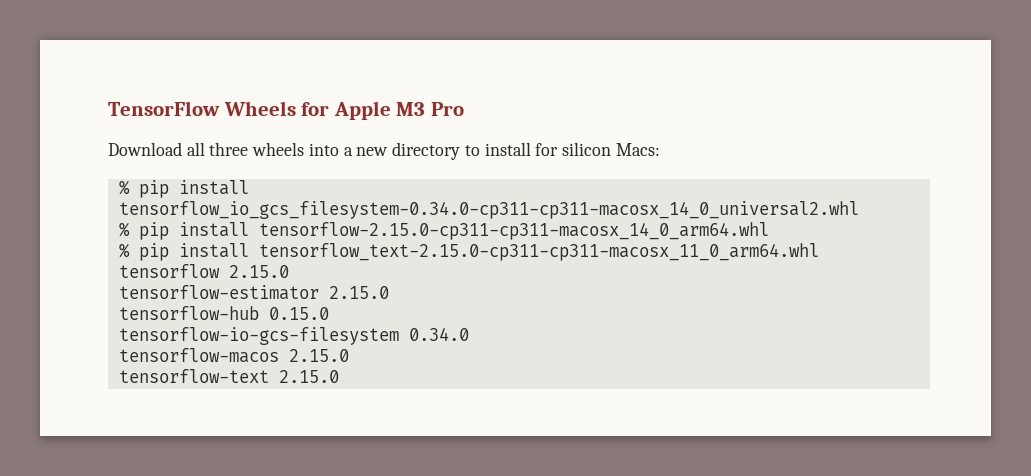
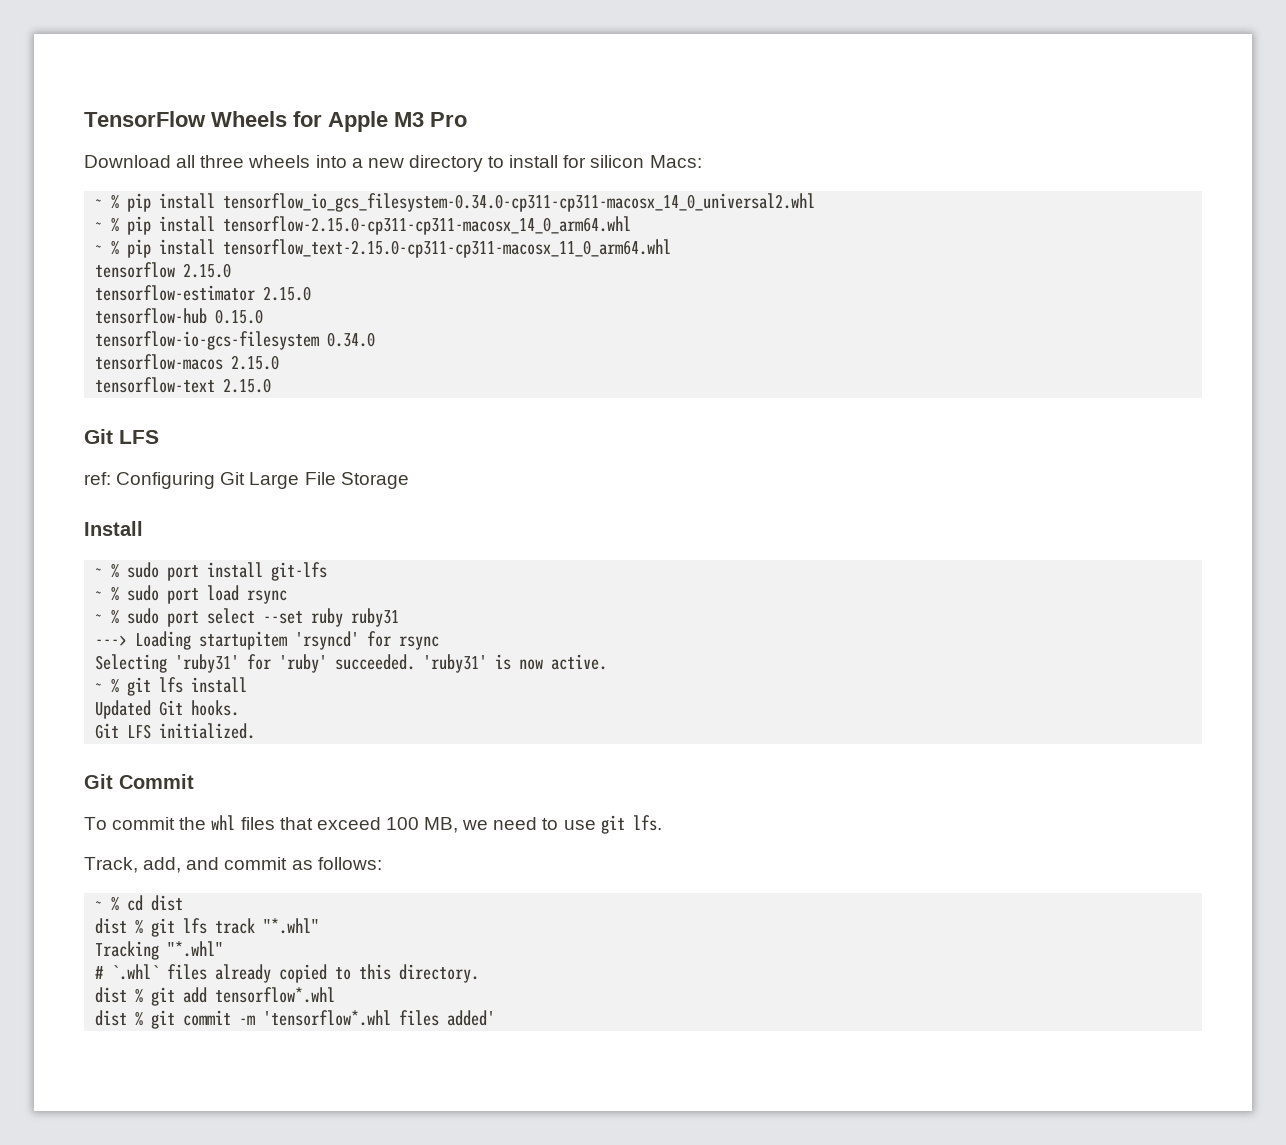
- % pip install tensorflow_io_gcs_filesystem-0.34.0-cp311-cp311-macosx_14_0_universal2.whl
+ ~ % pip install tensorflow_io_gcs_filesystem-0.34.0-cp311-cp311-macosx_14_0_universal2.whl
- % pip install tensorflow-2.15.0-cp311-cp311-macosx_14_0_arm64.whl
+ ~ % pip install tensorflow-2.15.0-cp311-cp311-macosx_14_0_arm64.whl
- % pip install tensorflow_text-2.15.0-cp311-cp311-macosx_11_0_arm64.whl
+ ~ % pip install tensorflow_text-2.15.0-cp311-cp311-macosx_11_0_arm64.whl
  tensorflow-text 2.15.0
+ Git LFS
+ ref: Configuring Git Large File Storage
+ Install
+ ~ % sudo port install git-lfs
+ ~ % sudo port load rsync
+ ~ % sudo port select --set ruby ruby31
+ ---> Loading startupitem 'rsyncd' for rsync
+ Selecting 'ruby31' for 'ruby' succeeded. 'ruby31' is now active.
+ ~ % git lfs install
+ Updated Git hooks.
+ Git LFS initialized.
+ Git Commit
+ To commit the whl files that exceed 100 MB, we need to use git lfs.
+ Track, add, and commit as follows:
+ ~ % cd dist
+ dist % git lfs track "*.whl"
+ Tracking "*.whl"
+ # `.whl` files already copied to this directory.
+ dist % git add tensorflow*.whl
+ dist % git commit -m 'tensorflow*.whl files added'

